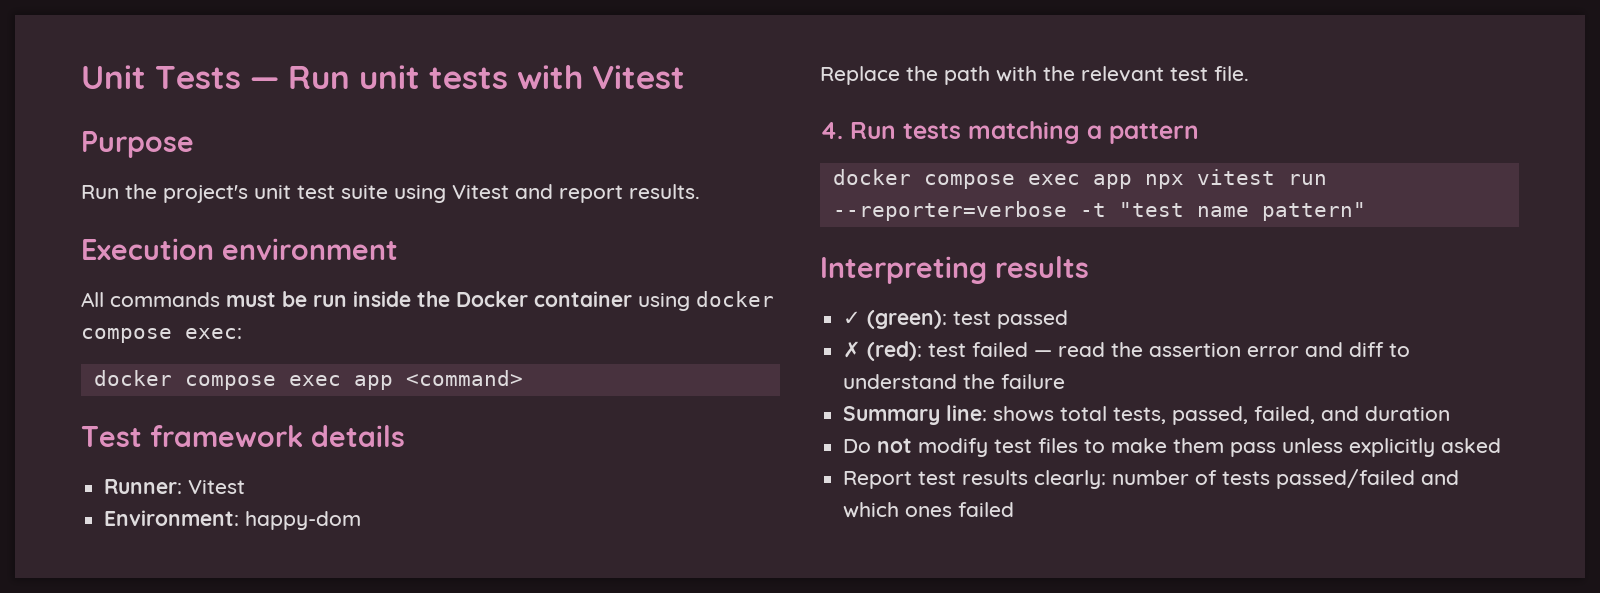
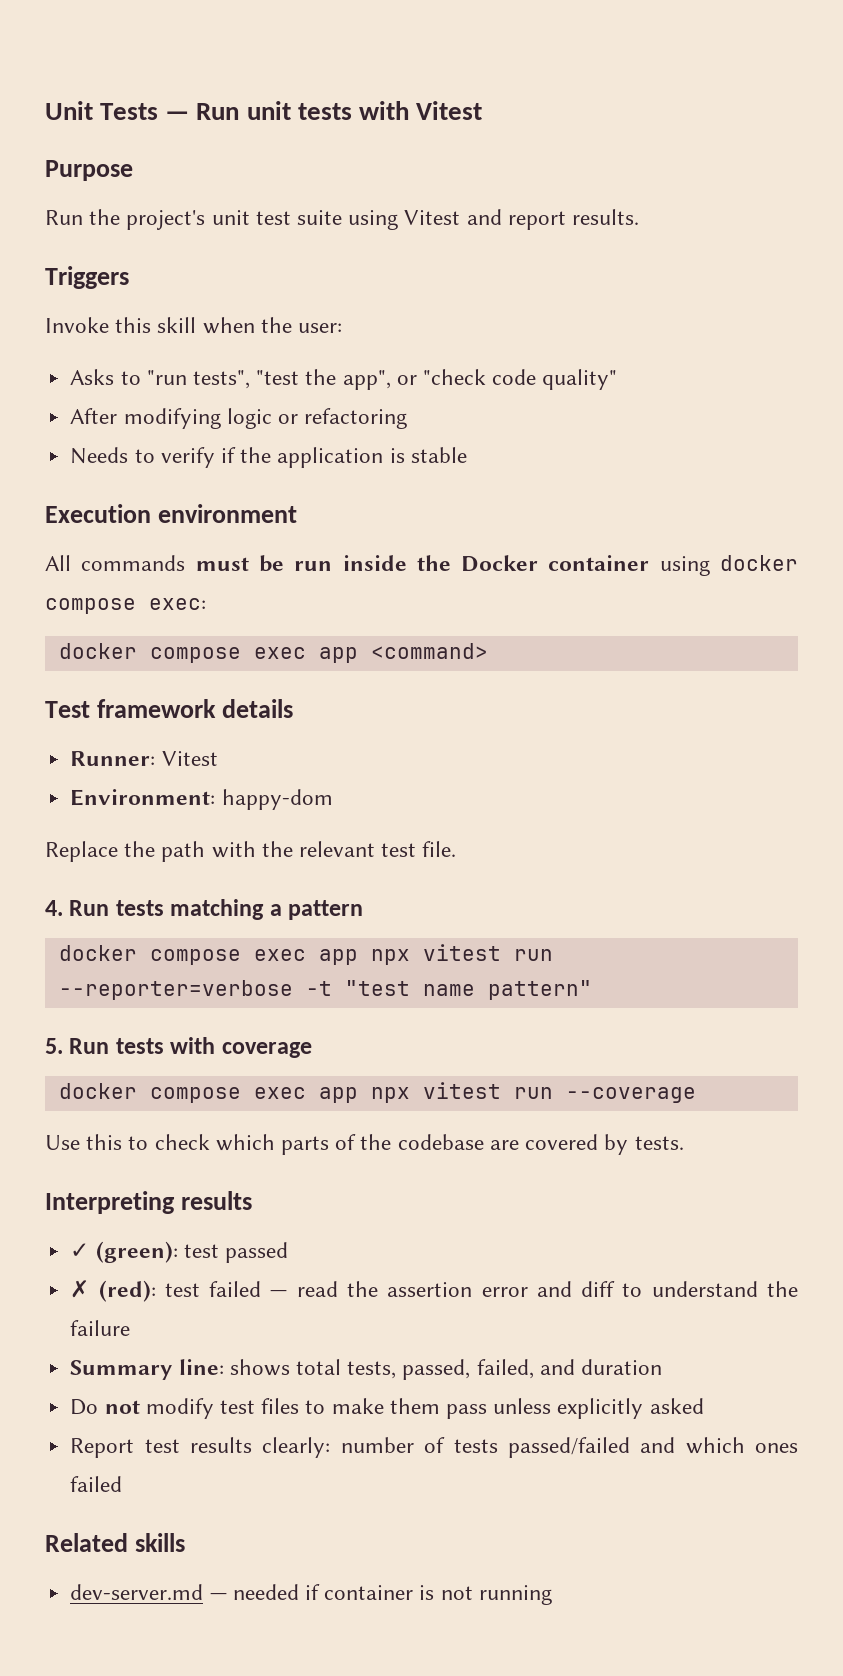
+ Triggers
+ Invoke this skill when the user:
+ Asks to "run tests", "test the app", or "check code quality"
+ After modifying logic or refactoring
+ Needs to verify if the application is stable
+ 5. Run tests with coverage
+ docker compose exec app npx vitest run --coverage
+ Use this to check which parts of the codebase are covered by tests.
+ Related skills
+ dev-server.md — needed if container is not running

